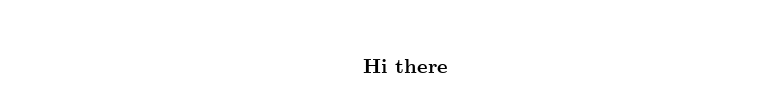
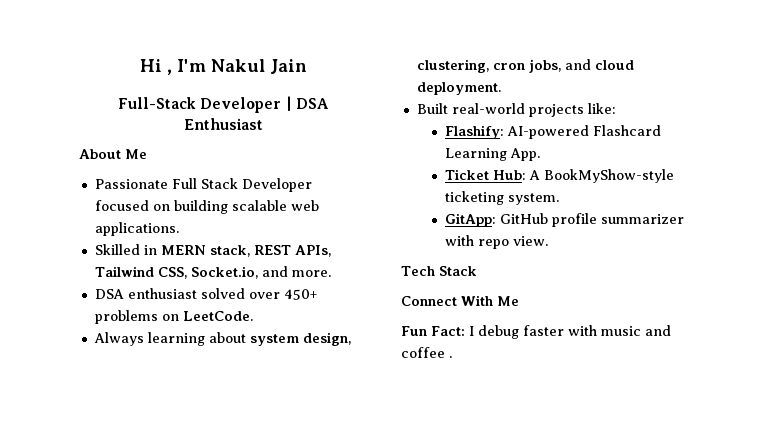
- Hi there
+ Hi , I'm Nakul Jain
+ Full-Stack Developer | DSA Enthusiast
+ About Me
+ Passionate Full Stack Developer focused on building scalable web applications.
+ Skilled in MERN stack, REST APIs, Tailwind CSS, Socket.io, and more.
+ DSA enthusiast solved over 450+ problems on LeetCode.
+ Always learning about system design, clustering, cron jobs, and cloud deployment.
+ Built real-world projects like:
+ Flashify: AI-powered Flashcard Learning App.
+ Ticket Hub: A BookMyShow-style ticketing system.
+ GitApp: GitHub profile summarizer with repo view.
+ Tech Stack
+ Connect With Me
+ Fun Fact: I debug faster with music and coffee .

